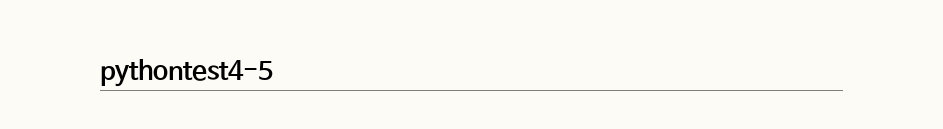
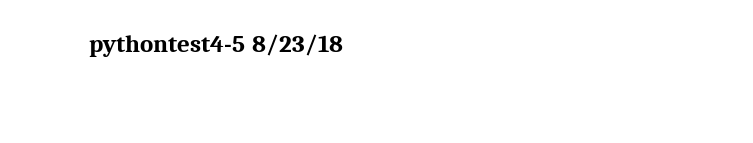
- pythontest4-5
+ pythontest4-5 8/23/18

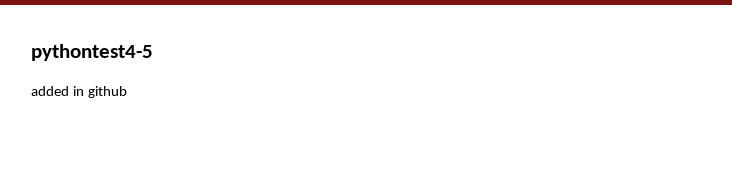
- pythontest4-5 8/23/18
+ pythontest4-5
+ added in github

